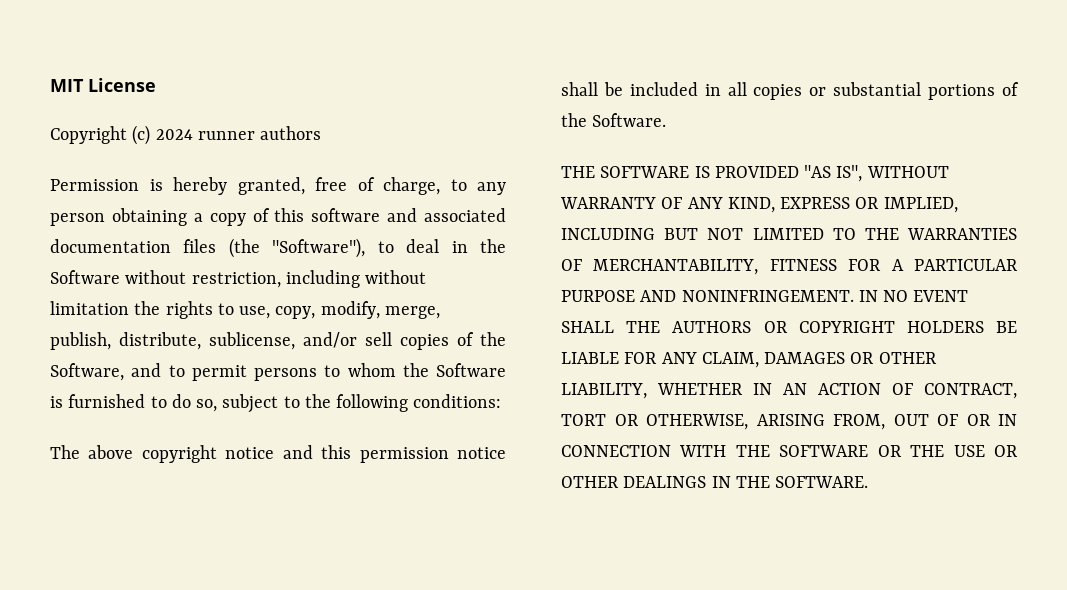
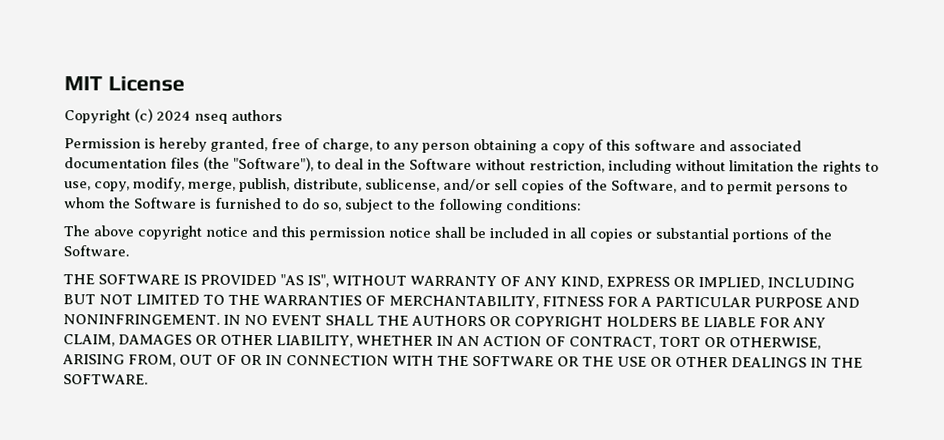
- Copyright (c) 2024 runner authors
+ Copyright (c) 2024 nseq authors

